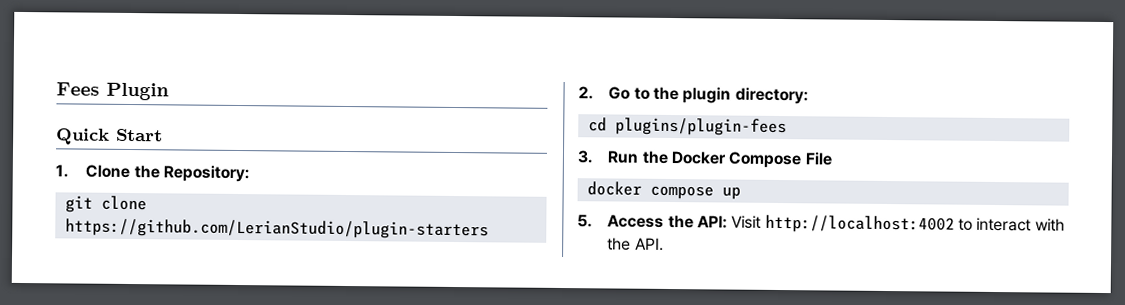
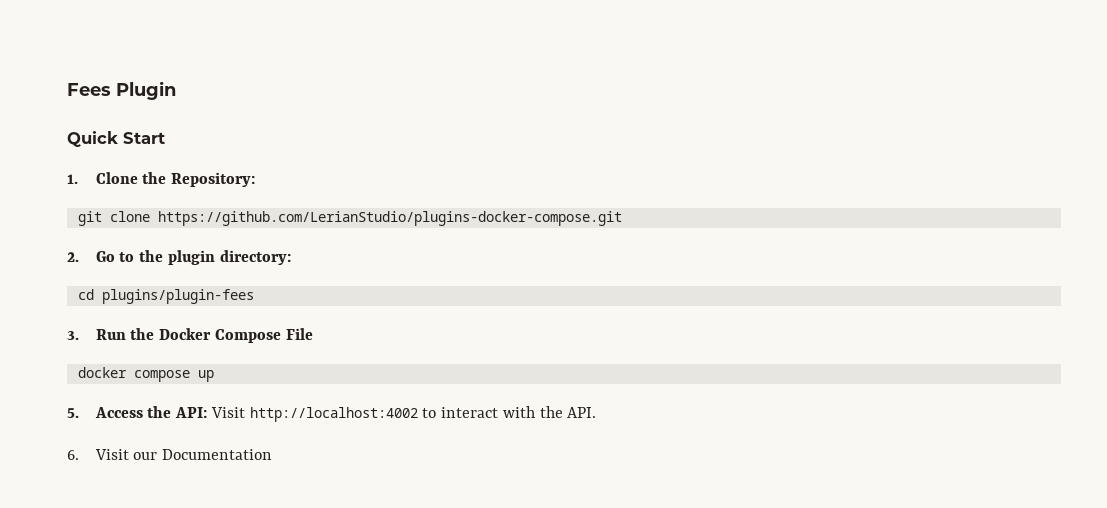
- git clone https://github.com/LerianStudio/plugin-starters
+ git clone https://github.com/LerianStudio/plugins-docker-compose.git
+ 6. Visit our Documentation

